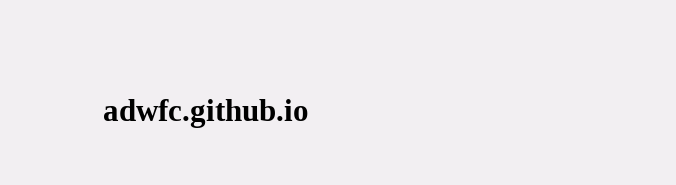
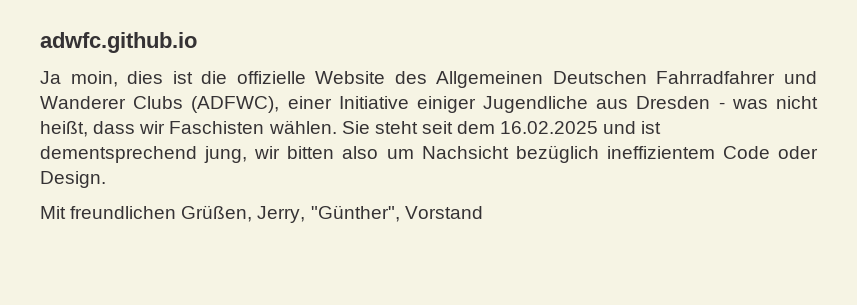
+ Ja moin, dies ist die offizielle Website des Allgemeinen Deutschen Fahrradfahrer und Wanderer Clubs (ADFWC), einer Initiative einiger Jugendliche aus Dresden - was nicht heißt, dass wir Faschisten wählen. Sie steht seit dem 16.02.2025 und ist dementsprechend jung, wir bitten also um Nachsicht bezüglich ineffizientem Code oder Design.
+ Mit freundlichen Grüßen, Jerry, "Günther", Vorstand

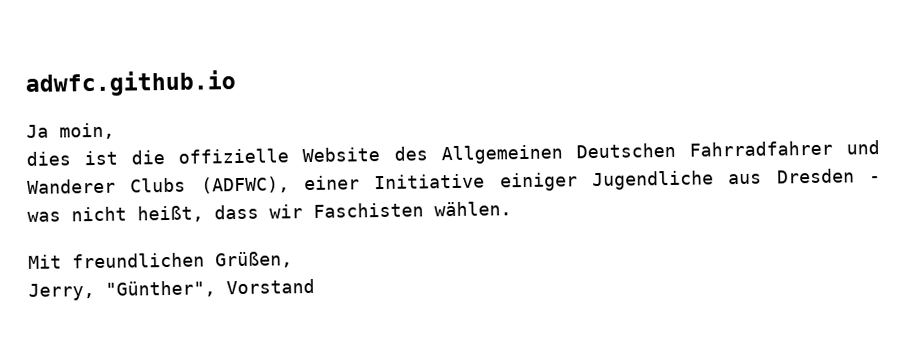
- Ja moin, dies ist die offizielle Website des Allgemeinen Deutschen Fahrradfahrer und Wanderer Clubs (ADFWC), einer Initiative einiger Jugendliche aus Dresden - was nicht heißt, dass wir Faschisten wählen. Sie steht seit dem 16.02.2025 und ist dementsprechend jung, wir bitten also um Nachsicht bezüglich ineffizientem Code oder Design.
+ Ja moin,
+ dies ist die offizielle Website des Allgemeinen Deutschen Fahrradfahrer und Wanderer Clubs (ADFWC), einer Initiative einiger Jugendliche aus Dresden - was nicht heißt, dass wir Faschisten wählen.
- Mit freundlichen Grüßen, Jerry, "Günther", Vorstand
+ Mit freundlichen Grüßen,
+ Jerry, "Günther", Vorstand

